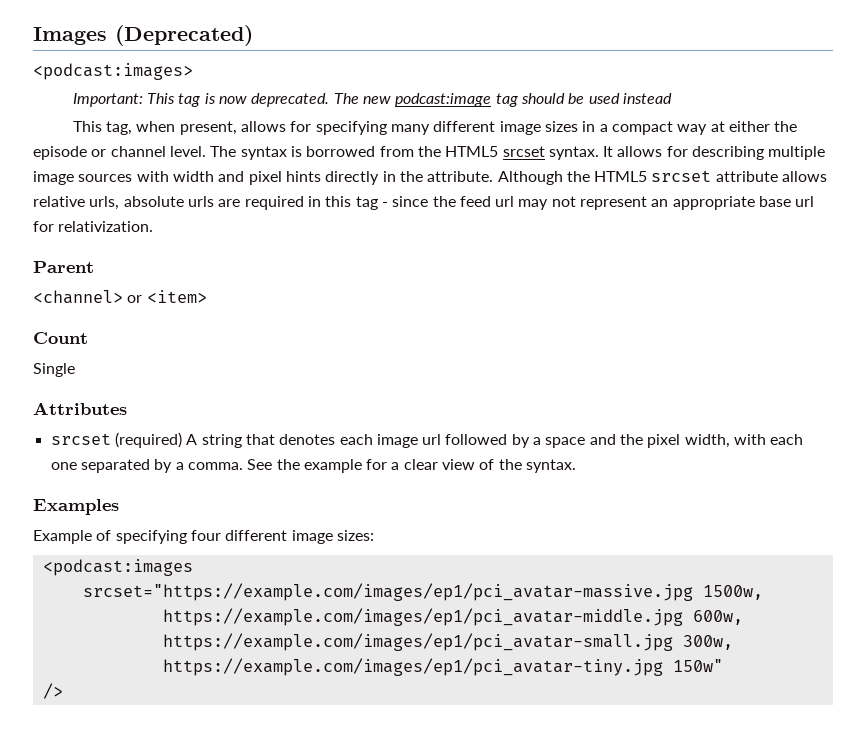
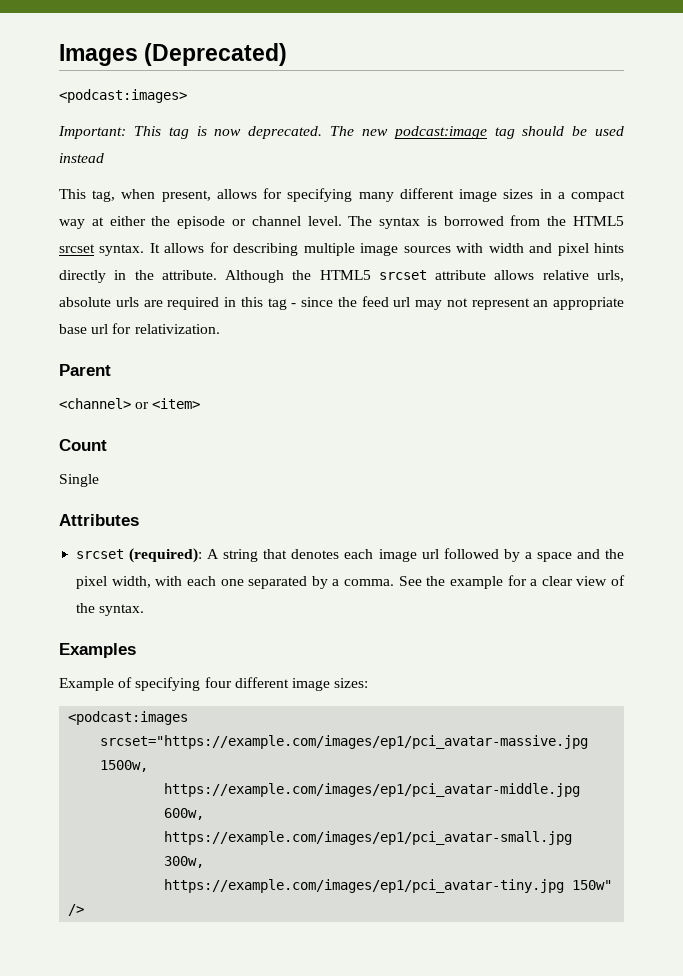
- srcset (required) A string that denotes each image url followed by a space and the pixel width, with each one separated by a comma.
+ srcset (required): A string that denotes each image url followed by a space and the pixel width, with each one separated by a comma.

